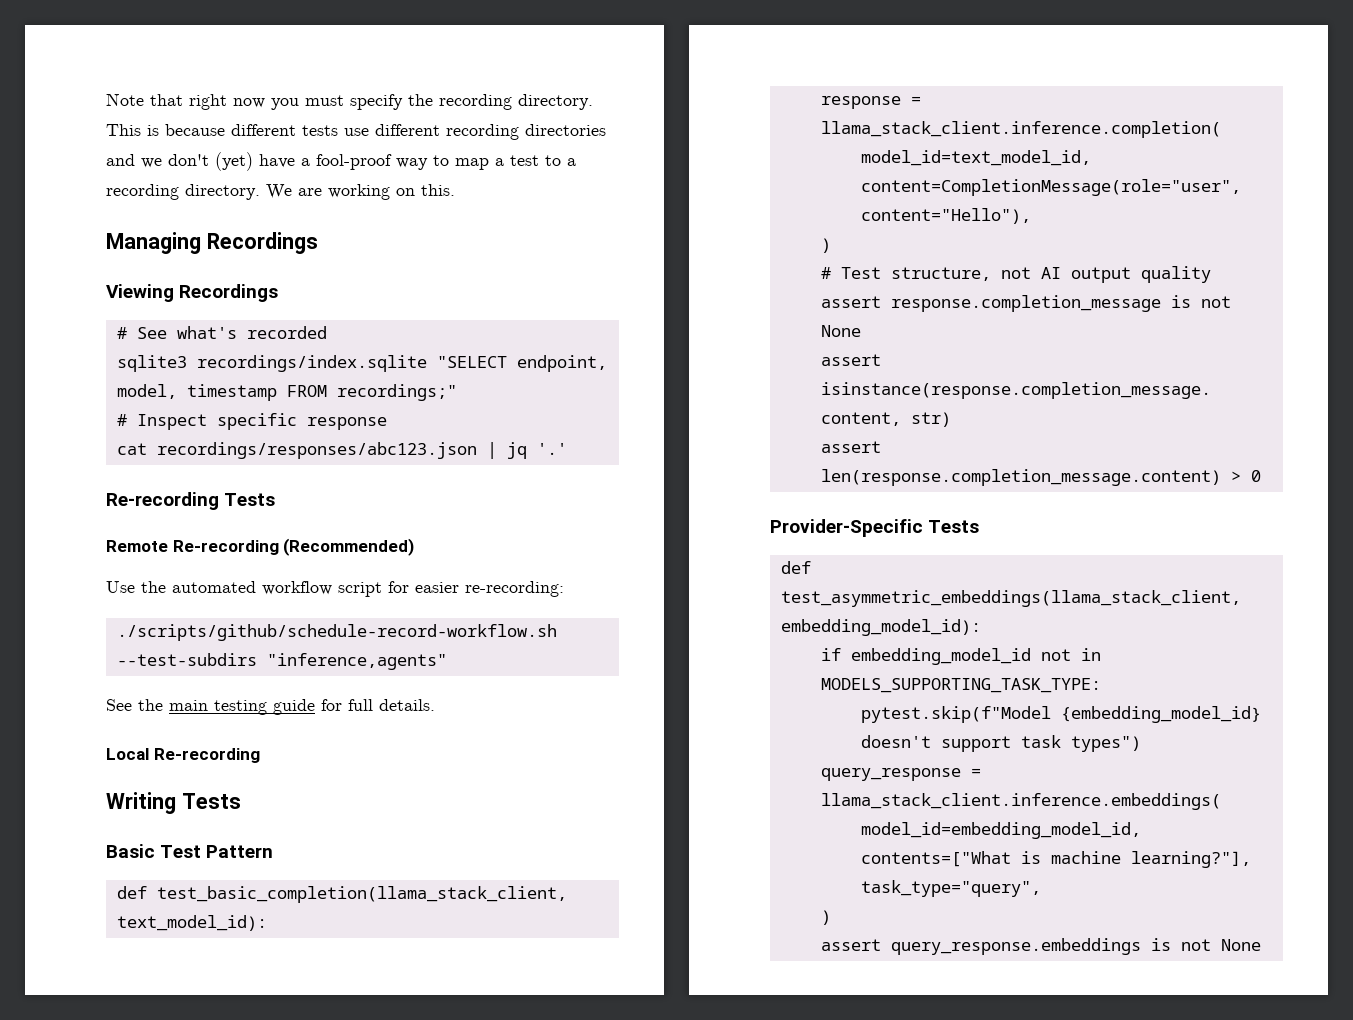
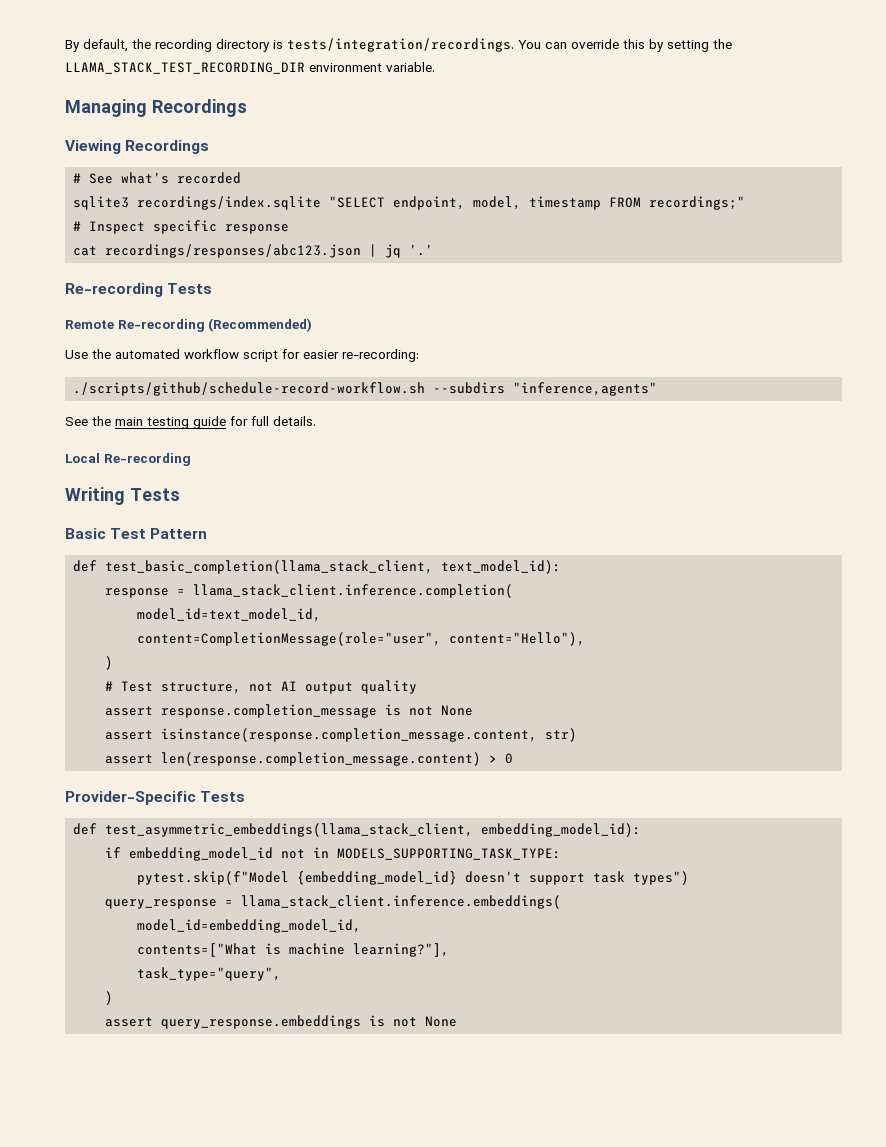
- Note that right now you must specify the recording directory. This is because different tests use different recording directories and we don't (yet) have a fool-proof way to map a test to a recording directory. We are working on this.
+ By default, the recording directory is tests/integration/recordings. You can override this by setting the LLAMA_STACK_TEST_RECORDING_DIR environment variable.
- ./scripts/github/schedule-record-workflow.sh --test-subdirs "inference,agents"
+ ./scripts/github/schedule-record-workflow.sh --subdirs "inference,agents"

